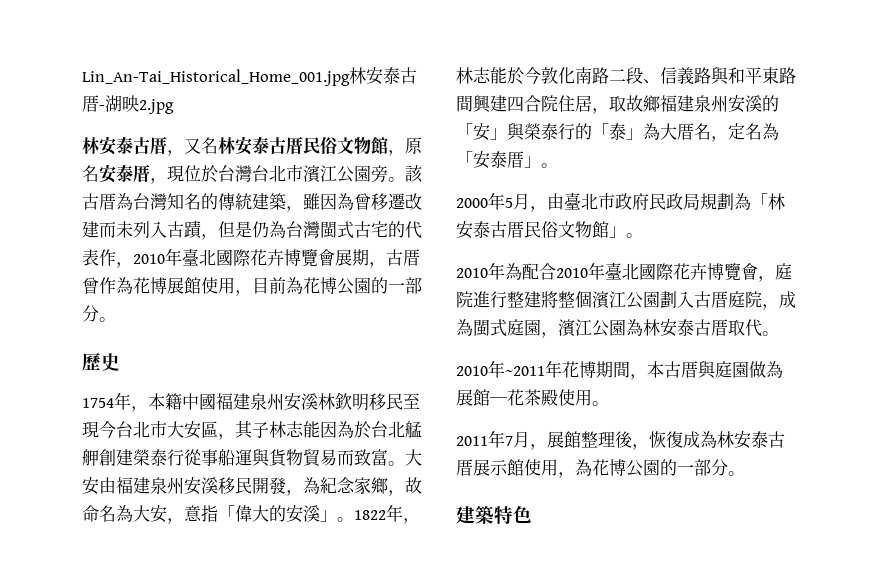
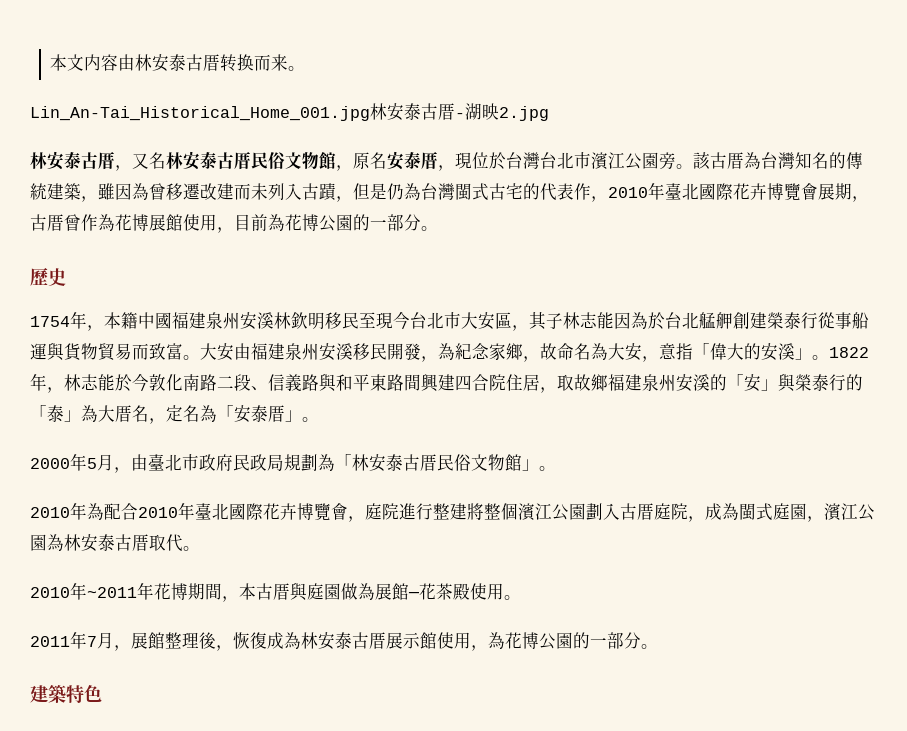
+ 本文内容由林安泰古厝转换而来。

